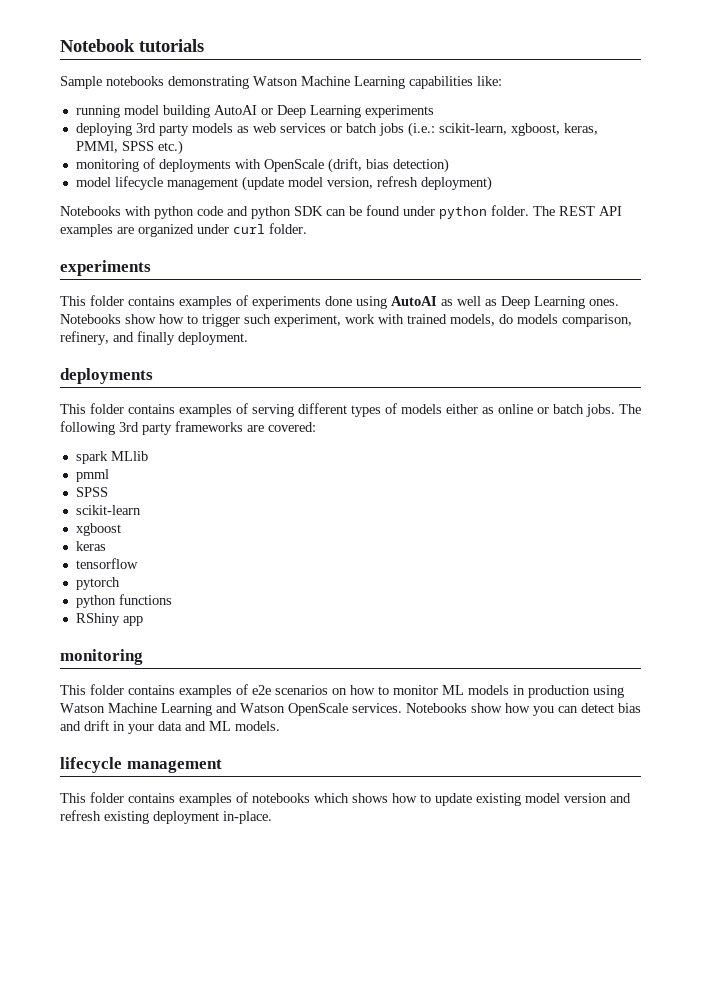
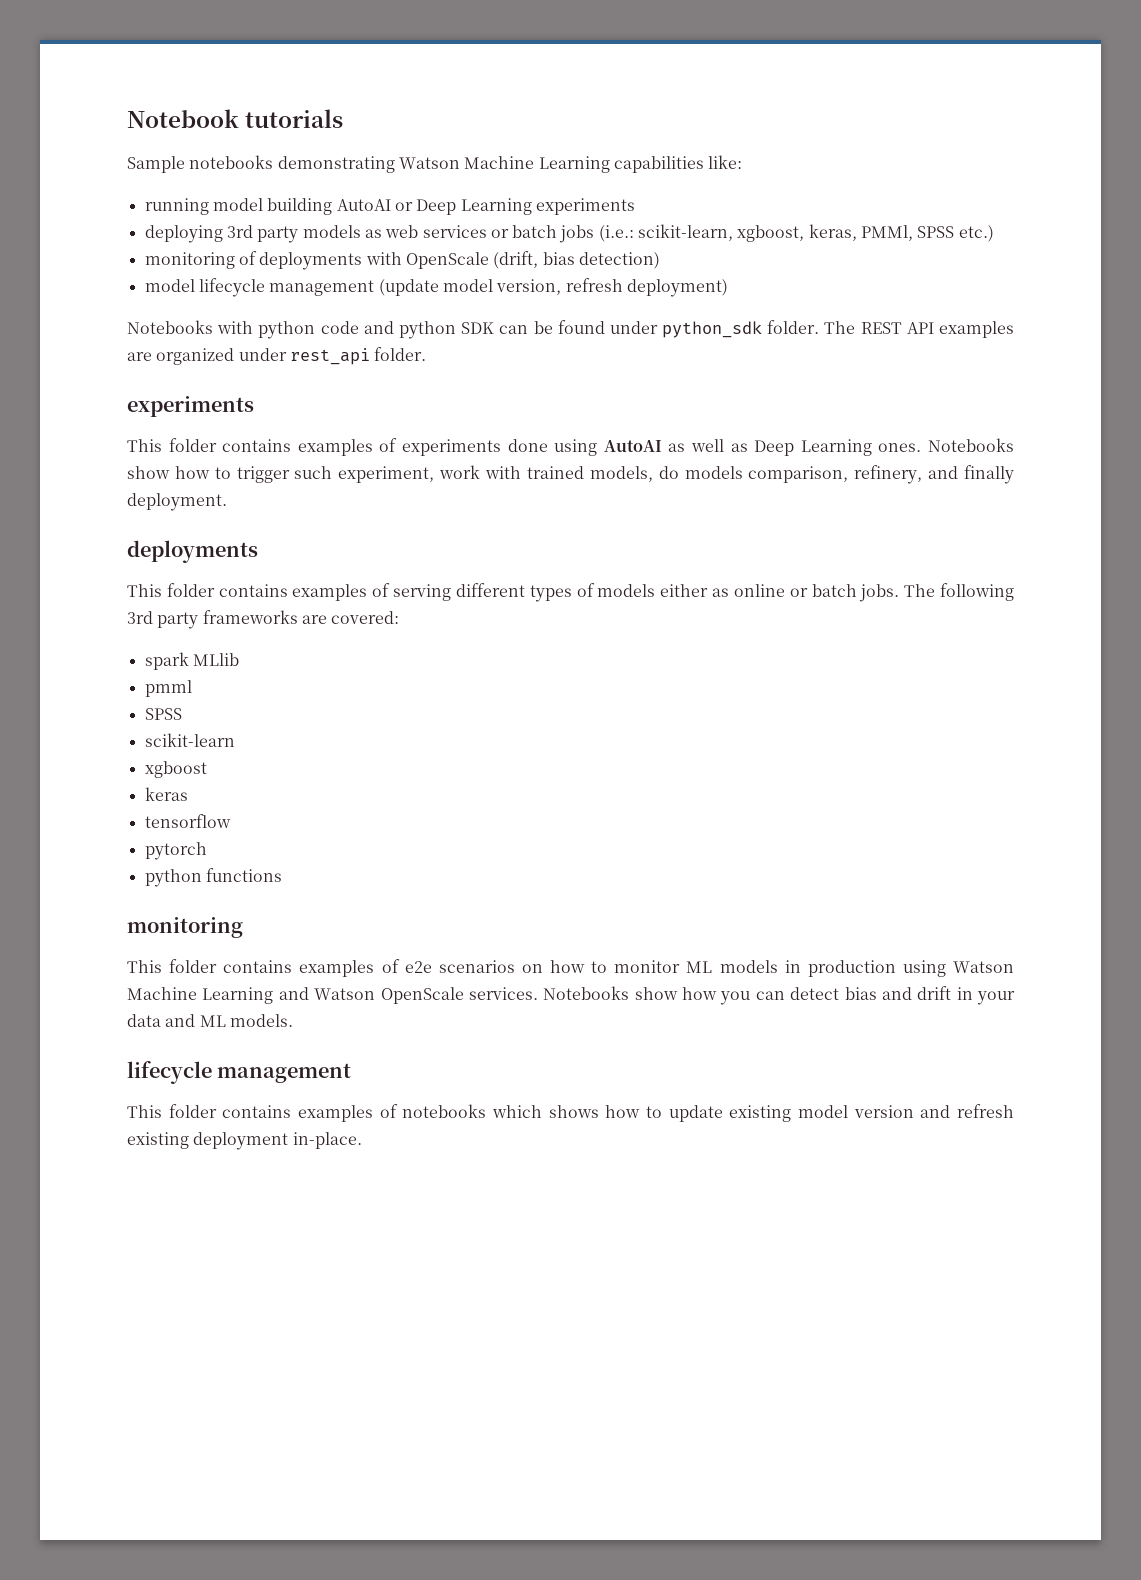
- Notebooks with python code and python SDK can be found under python folder.
+ Notebooks with python code and python SDK can be found under python_sdk folder.
- The REST API examples are organized under curl folder.
+ The REST API examples are organized under rest_api folder.
- RShiny app

